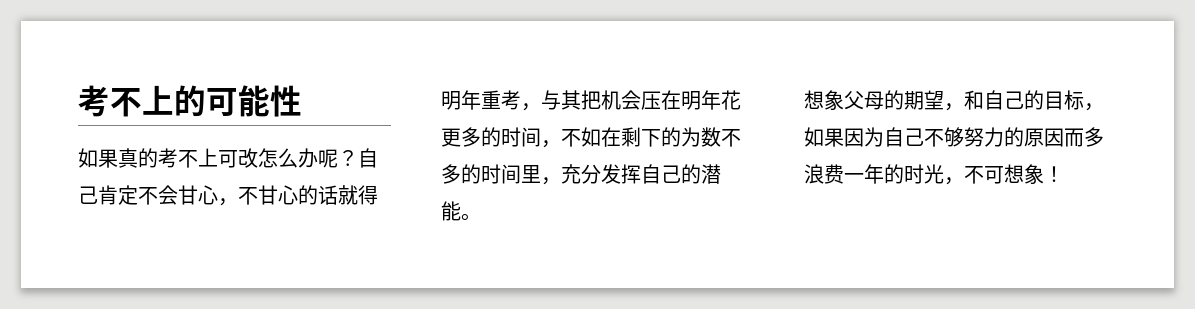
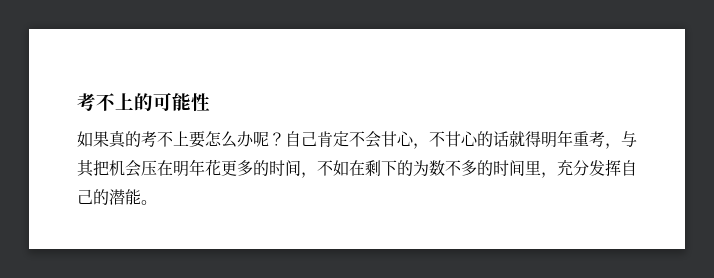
- 如果真的考不上可改怎么办呢？
+ 如果真的考不上要怎么办呢？
- 想象父母的期望，和自己的目标，如果因为自己不够努力的原因而多浪费一年的时光，不可想象！

